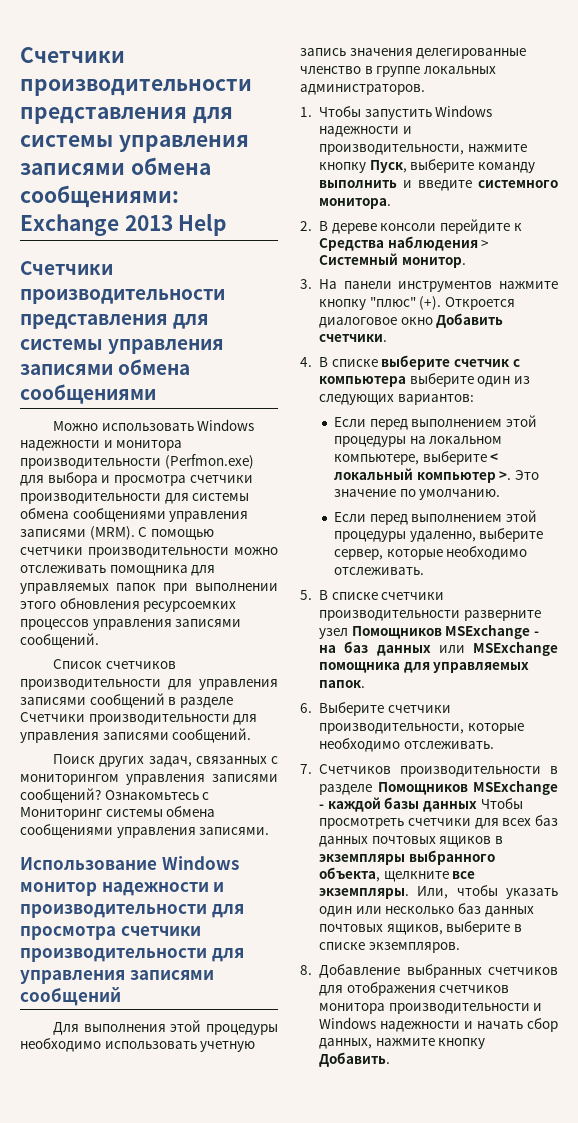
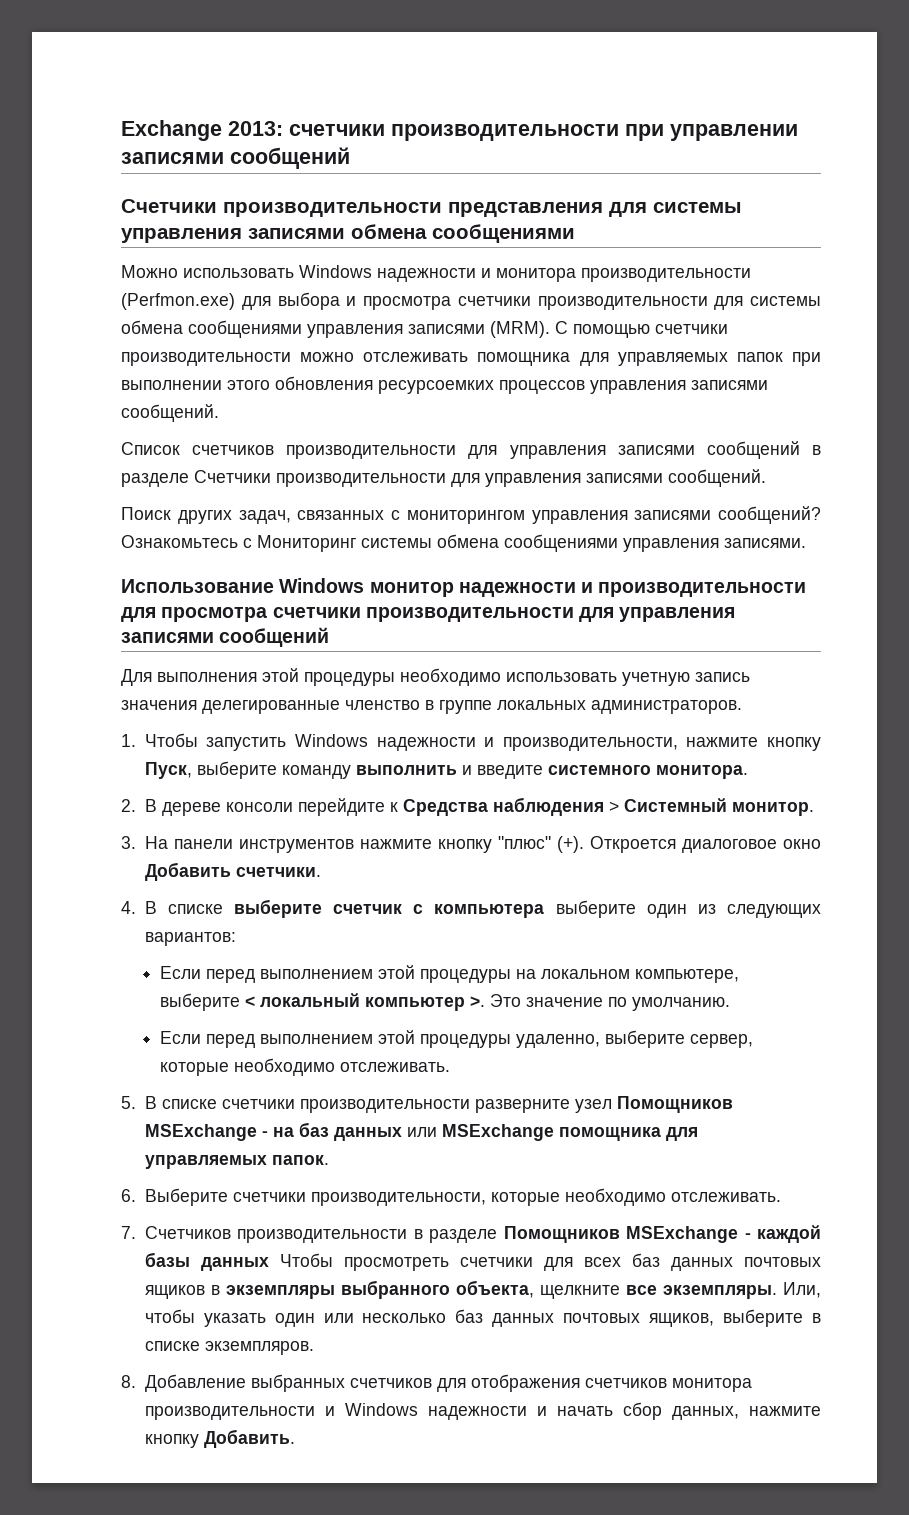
- Счетчики производительности представления для системы управления записями обмена сообщениями: Exchange 2013 Help
+ Exchange 2013: счетчики производительности при управлении записями сообщений

